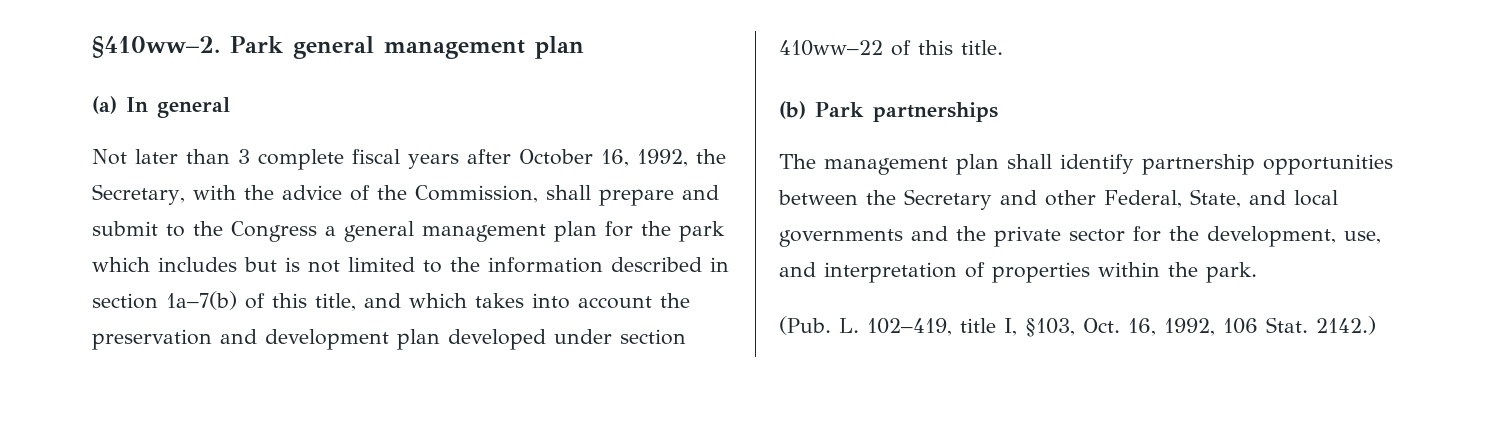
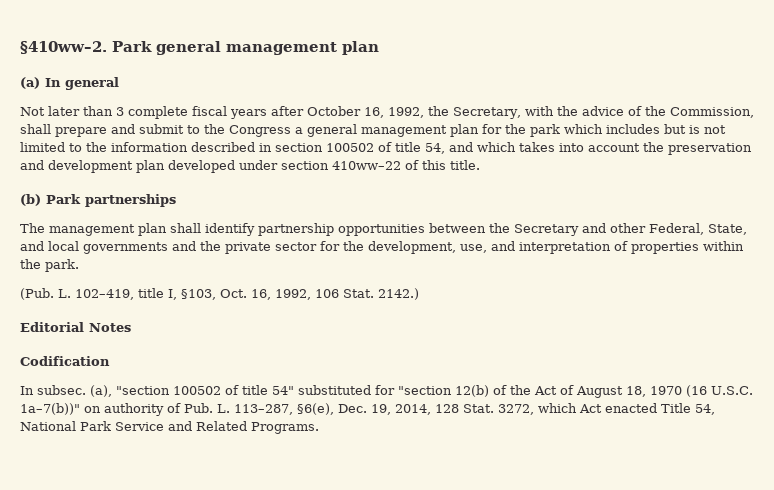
- Not later than 3 complete fiscal years after October 16, 1992, the Secretary, with the advice of the Commission, shall prepare and submit to the Congress a general management plan for the park which includes but is not limited to the information described in section 1a–7(b) of this title, and which takes into account the preservation and development plan developed under section 410ww–22 of this title.
+ Not later than 3 complete fiscal years after October 16, 1992, the Secretary, with the advice of the Commission, shall prepare and submit to the Congress a general management plan for the park which includes but is not limited to the information described in section 100502 of title 54, and which takes into account the preservation and development plan developed under section 410ww–22 of this title.
+ Editorial Notes
+ Codification
+ In subsec. (a), "section 100502 of title 54" substituted for "section 12(b) of the Act of August 18, 1970 (16 U.S.C. 1a–7(b))" on authority of Pub. L. 113–287, §6(e), Dec. 19, 2014, 128 Stat. 3272, which Act enacted Title 54, National Park Service and Related Programs.

